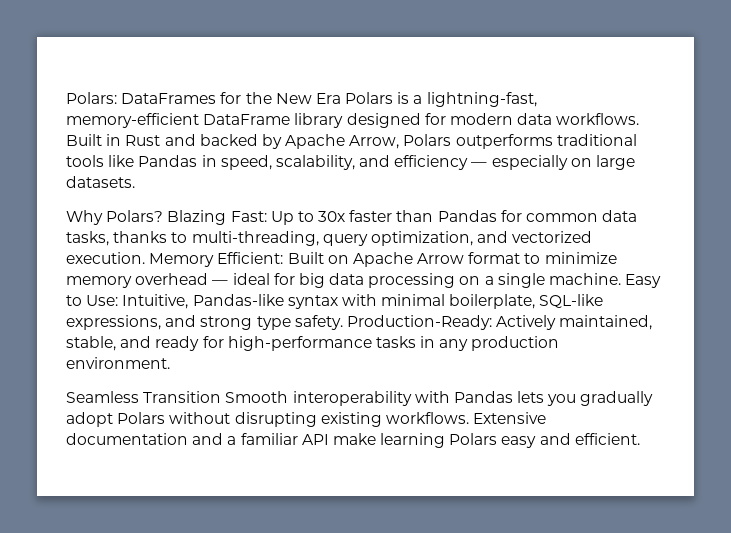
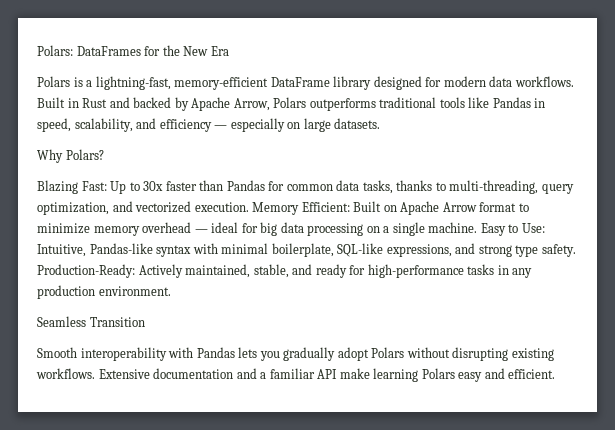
- Polars: DataFrames for the New Era Polars is a lightning-fast, memory-efficient DataFrame library designed for modern data workflows.
+ Polars: DataFrames for the New Era
+ Polars is a lightning-fast, memory-efficient DataFrame library designed for modern data workflows.
- Why Polars? Blazing Fast: Up to 30x faster than Pandas for common data tasks, thanks to multi-threading, query optimization, and vectorized execution.
+ Why Polars?
+ Blazing Fast: Up to 30x faster than Pandas for common data tasks, thanks to multi-threading, query optimization, and vectorized execution.
- Seamless Transition Smooth interoperability with Pandas lets you gradually adopt Polars without disrupting existing workflows.
+ Seamless Transition
+ Smooth interoperability with Pandas lets you gradually adopt Polars without disrupting existing workflows.

